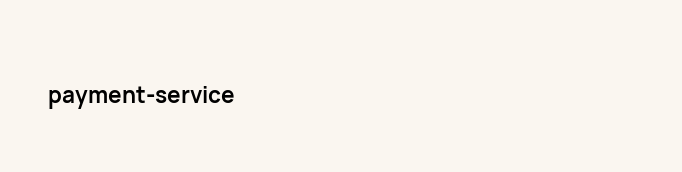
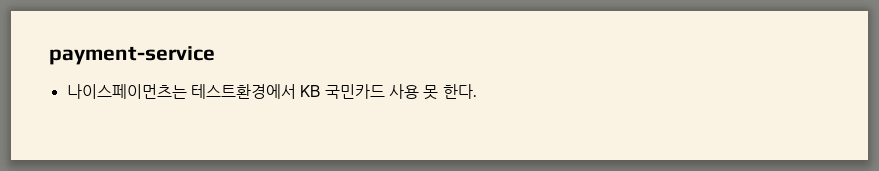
+ 나이스페이먼츠는 테스트환경에서 KB 국민카드 사용 못 한다.

